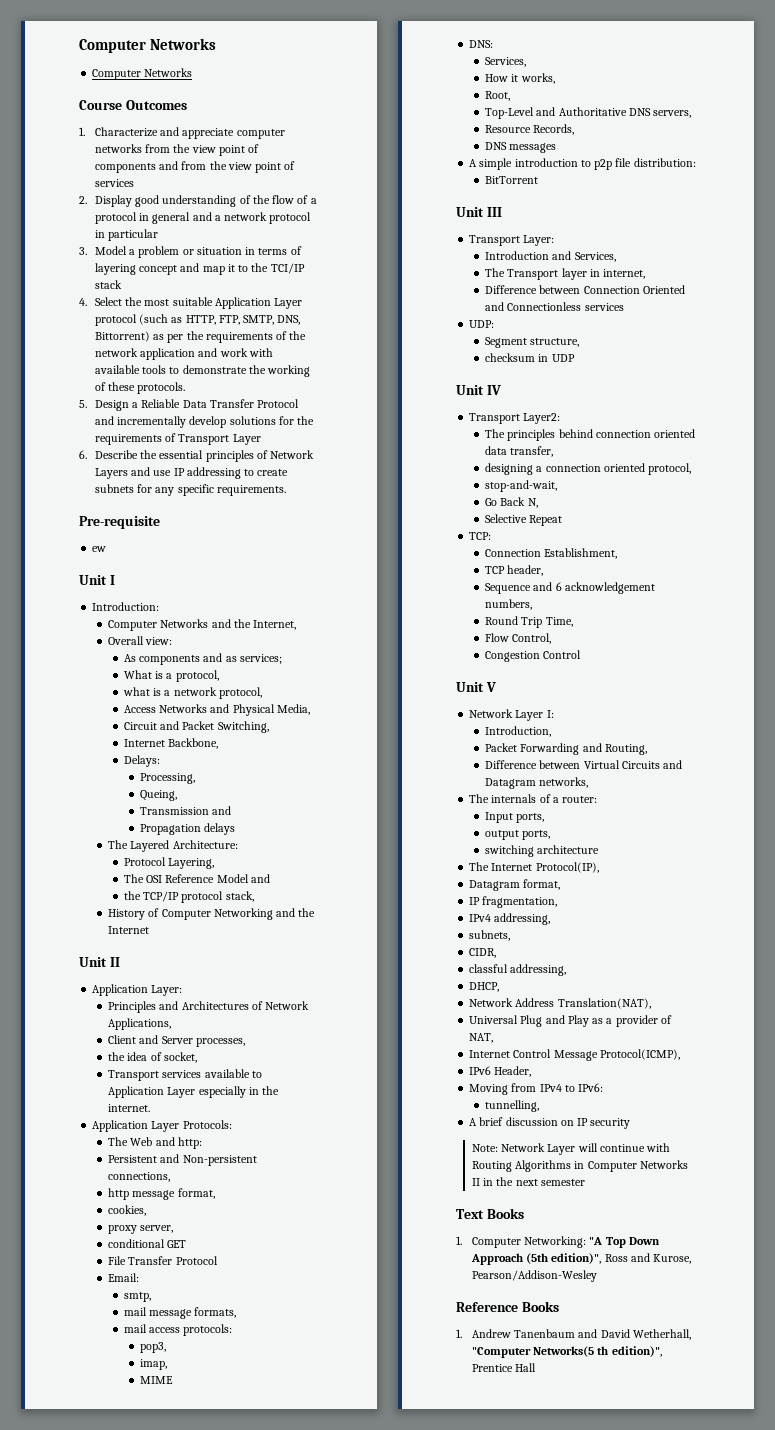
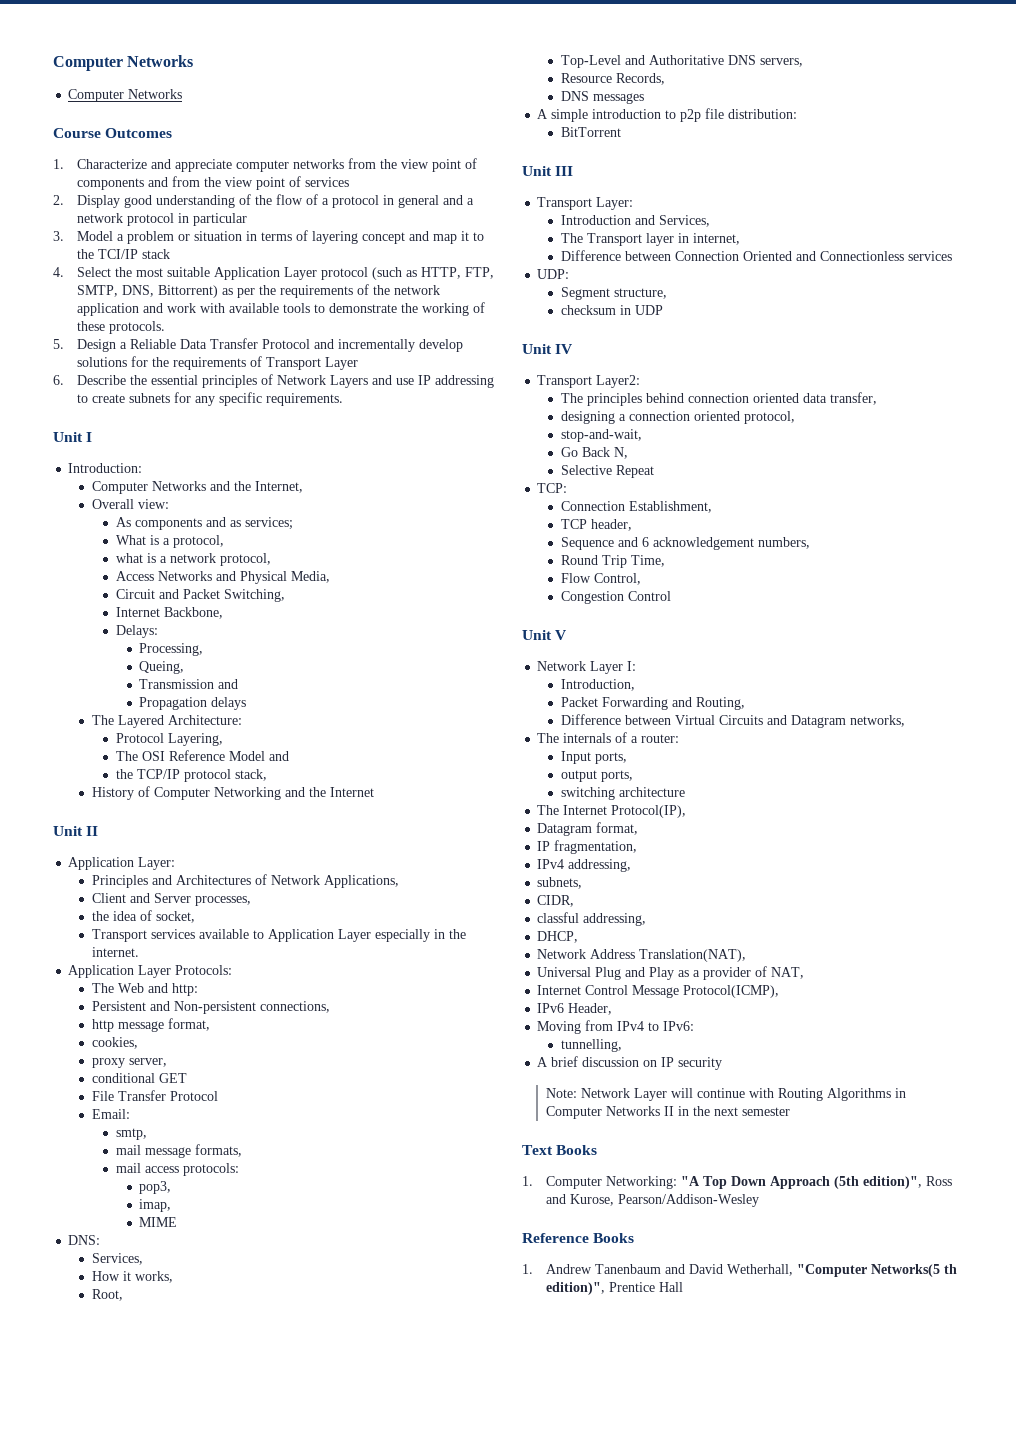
- Pre-requisite
- ew

